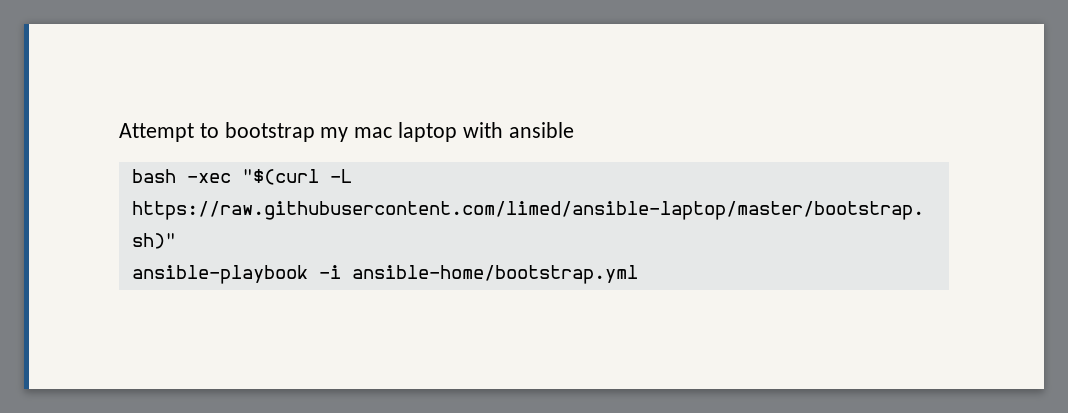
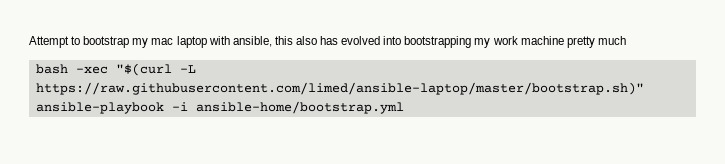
- Attempt to bootstrap my mac laptop with ansible
+ Attempt to bootstrap my mac laptop with ansible, this also has evolved into bootstrapping my work machine pretty much

